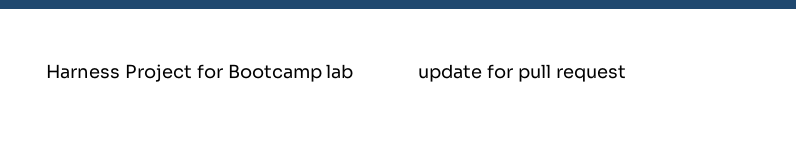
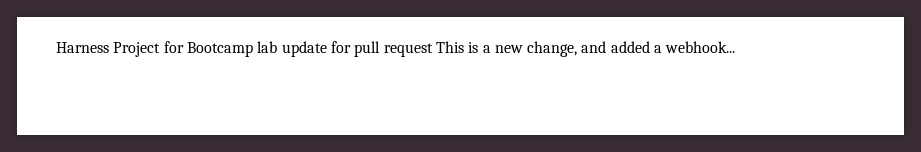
- Harness Project for Bootcamp lab update for pull request
+ Harness Project for Bootcamp lab update for pull request This is a new change, and added a webhook...

